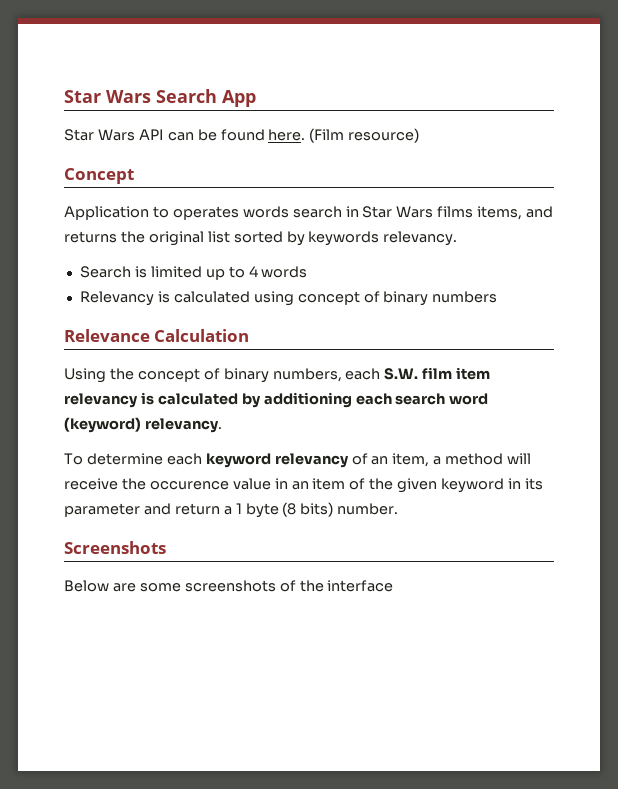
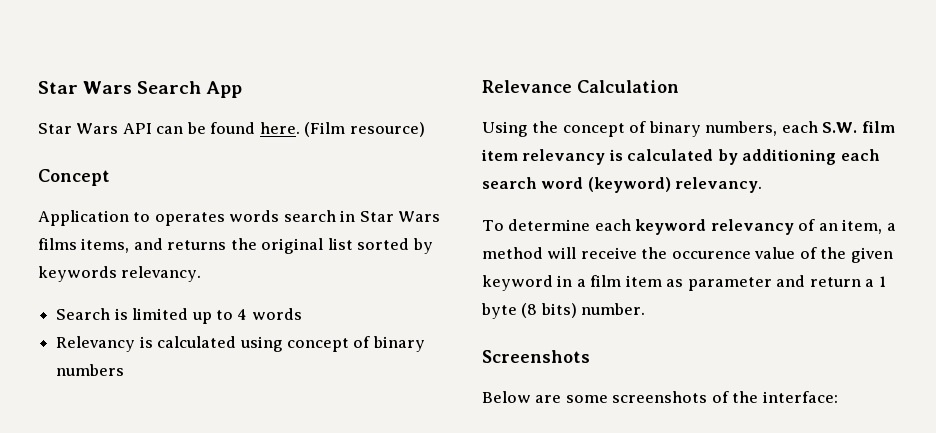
- To determine each keyword relevancy of an item, a method will receive the occurence value in an item of the given keyword in its parameter and return a 1 byte (8 bits) number.
+ To determine each keyword relevancy of an item, a method will receive the occurence value of the given keyword in a film item as parameter and return a 1 byte (8 bits) number.
- Below are some screenshots of the interface
+ Below are some screenshots of the interface:

